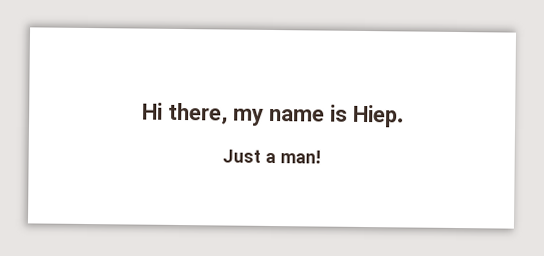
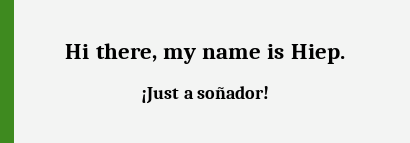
- Just a man!
+ ¡Just a soñador!

